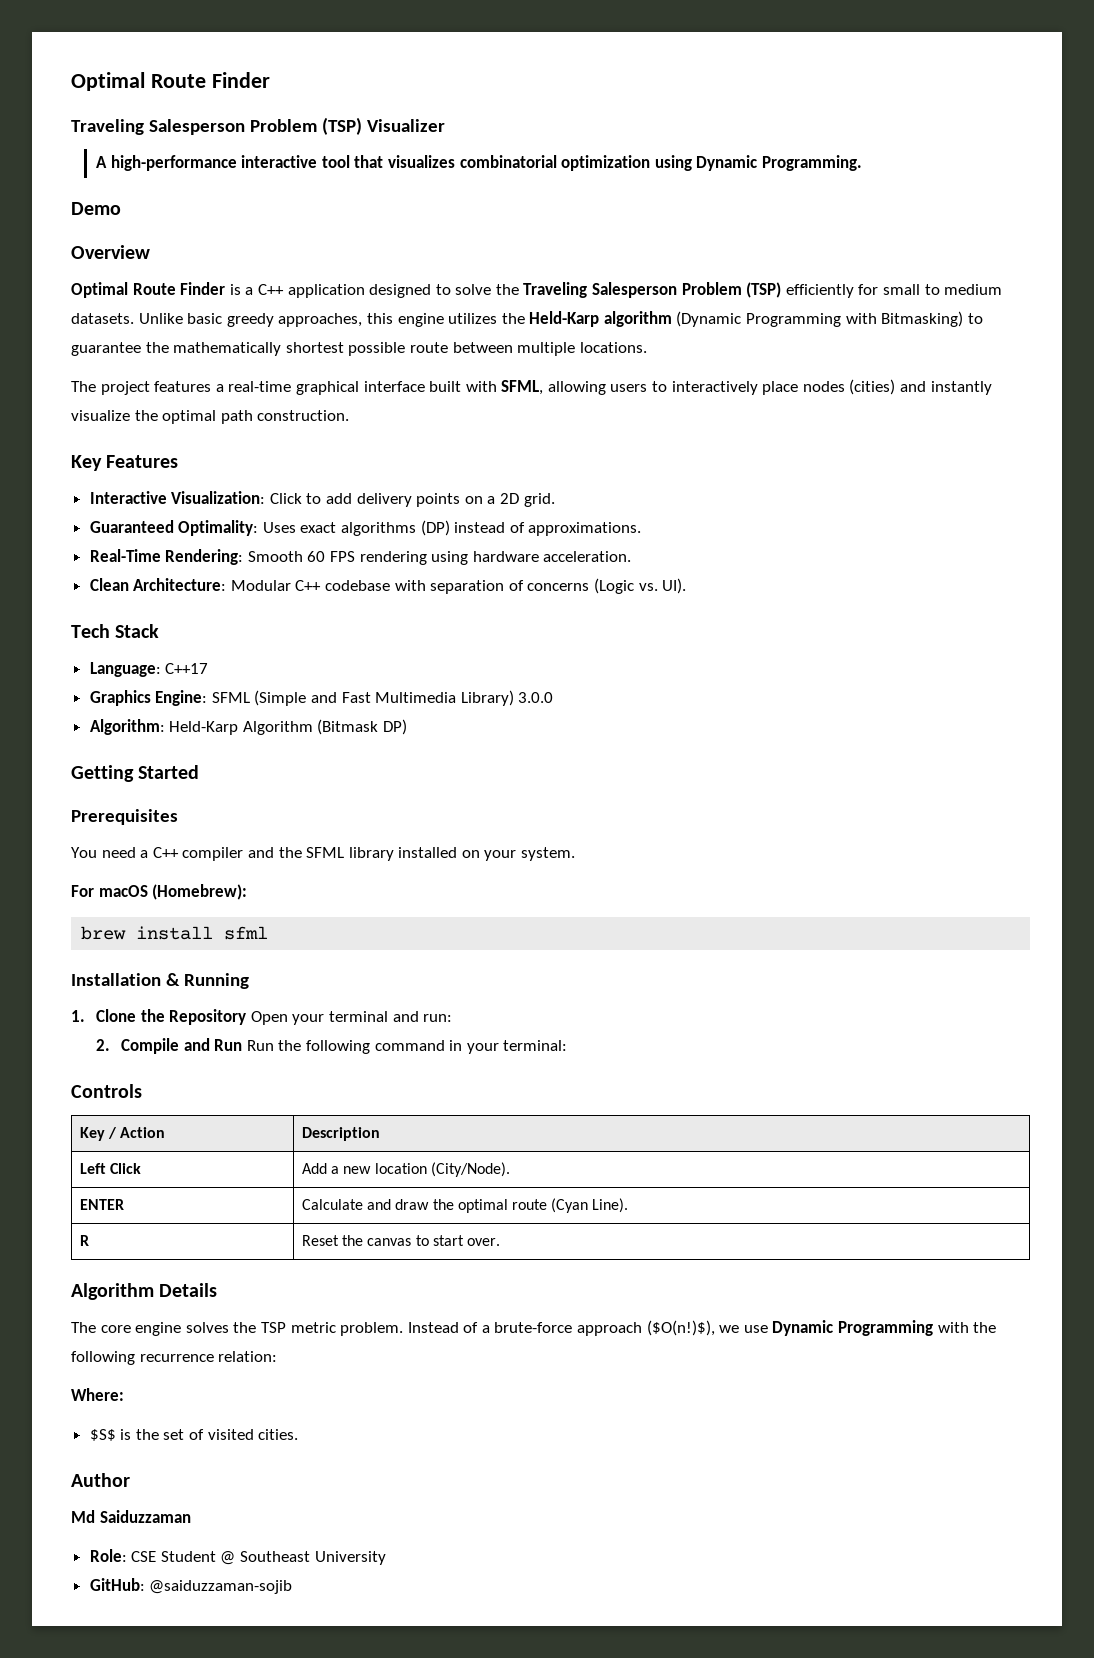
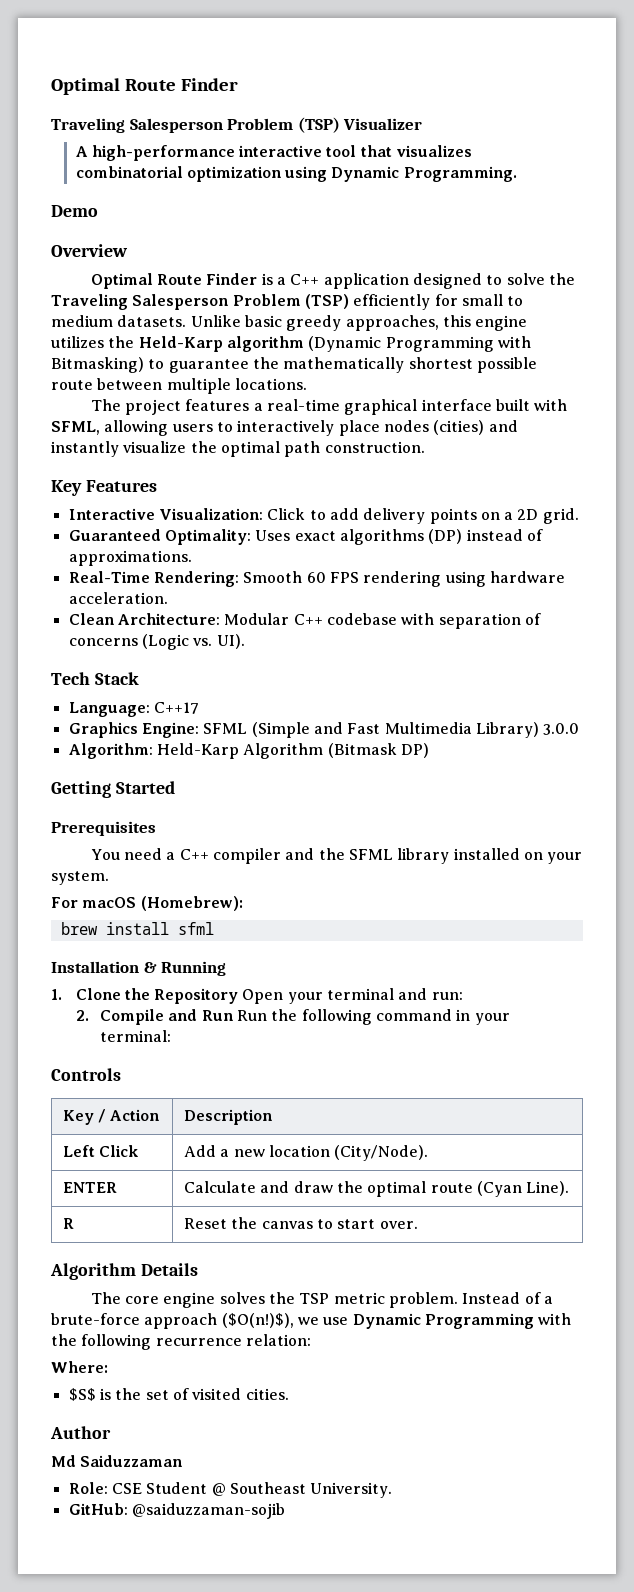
- Role: CSE Student @ Southeast University
+ Role: CSE Student @ Southeast University.

